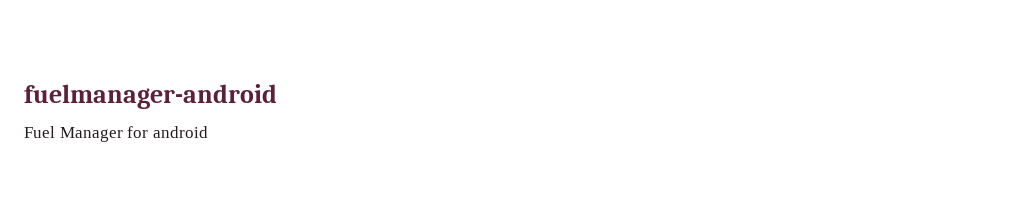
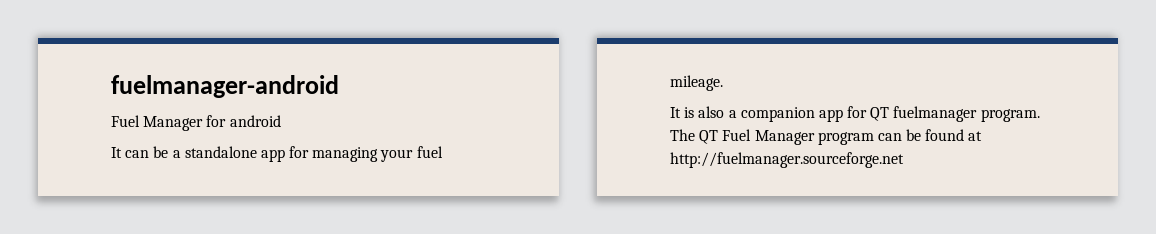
+ It can be a standalone app for managing your fuel mileage.
+ It is also a companion app for QT fuelmanager program. The QT Fuel Manager program can be found at http://fuelmanager.sourceforge.net

